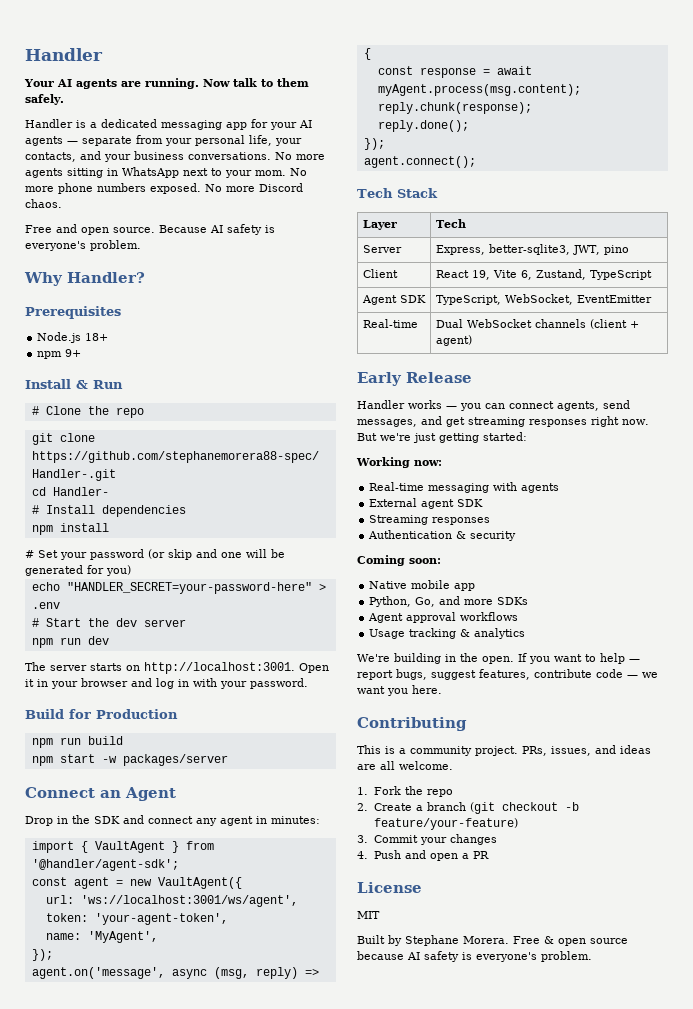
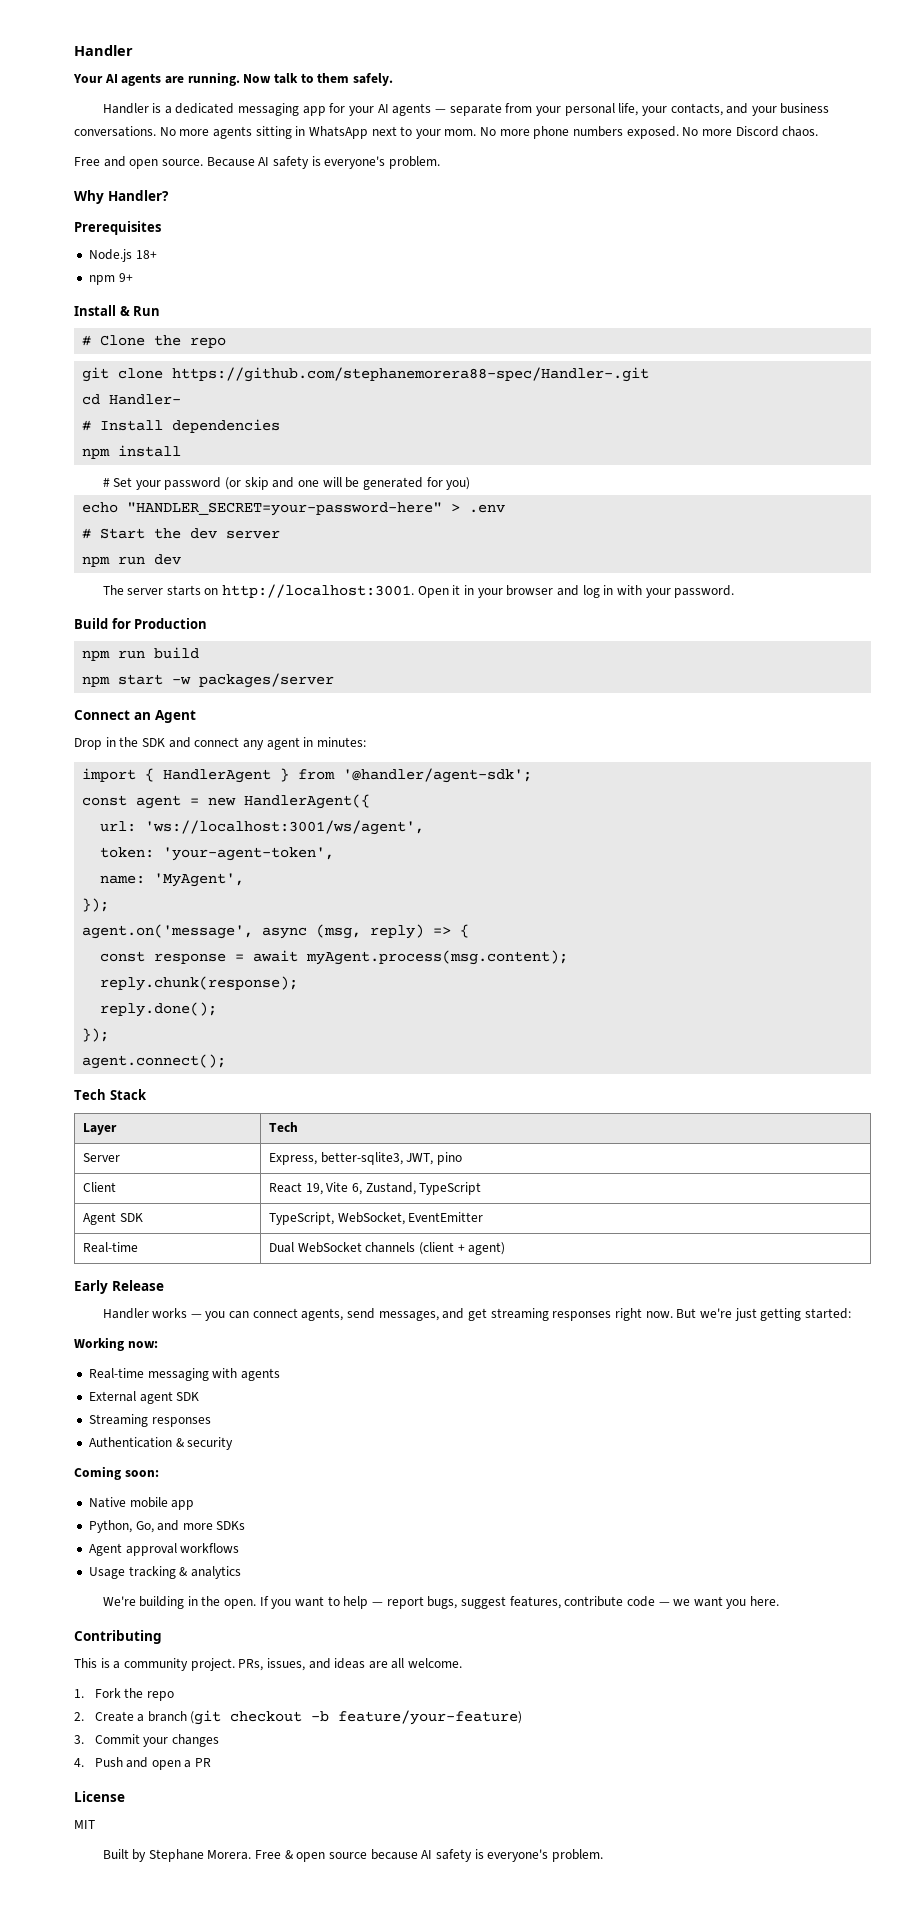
- import { VaultAgent } from '@handler/agent-sdk';
+ import { HandlerAgent } from '@handler/agent-sdk';
- const agent = new VaultAgent({
+ const agent = new HandlerAgent({

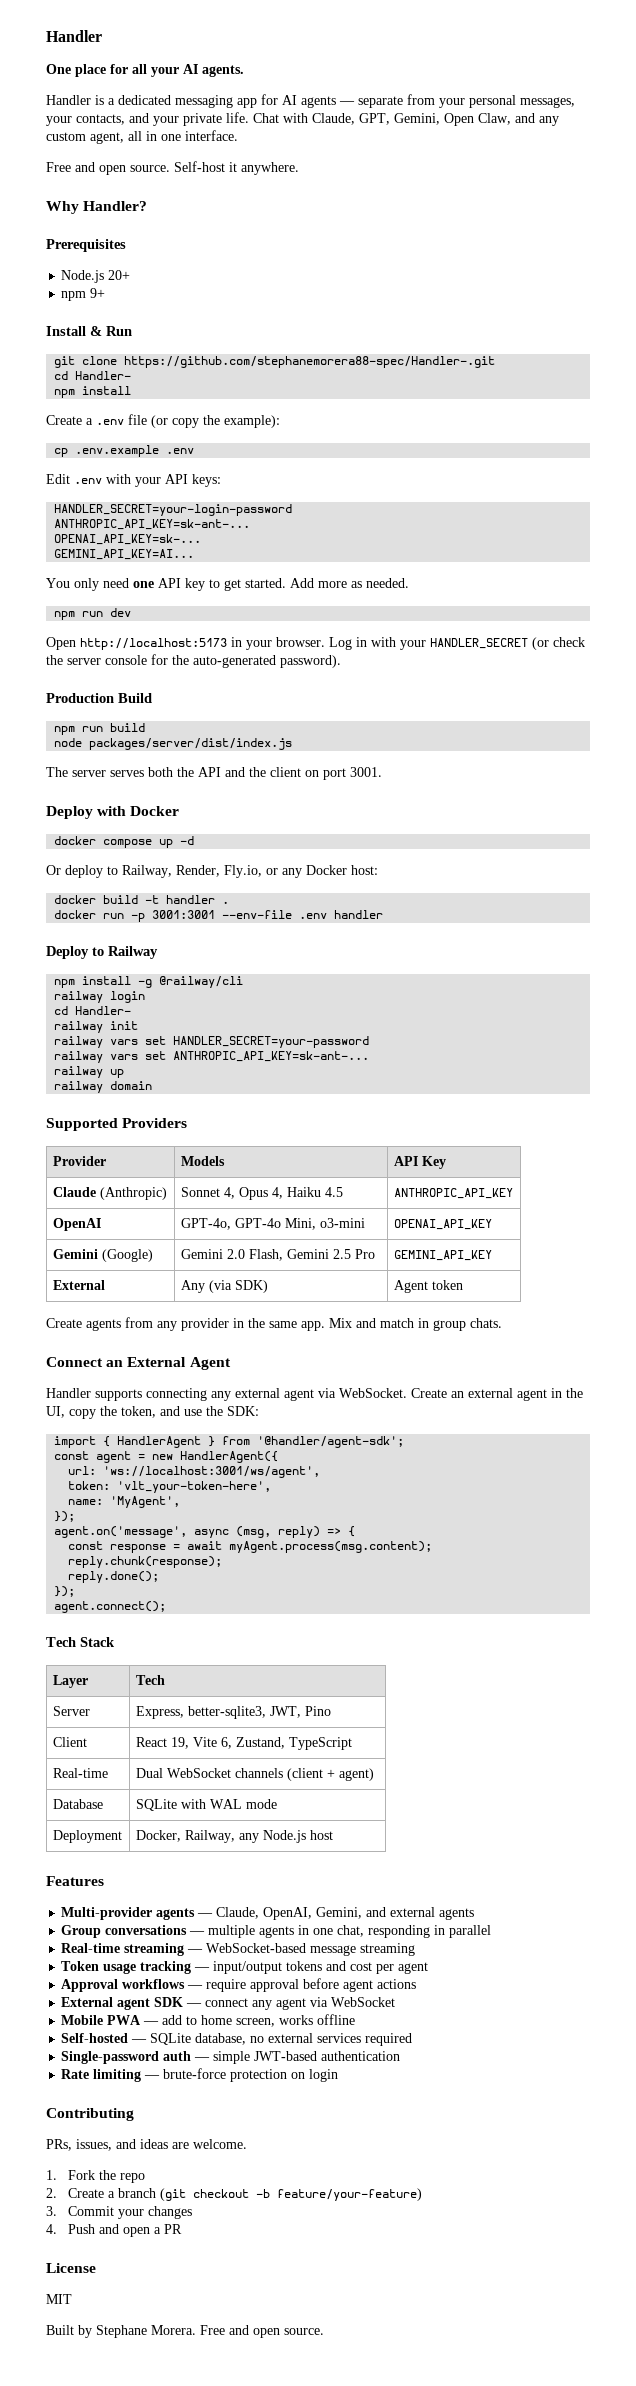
- Your AI agents are running. Now talk to them safely.
+ One place for all your AI agents.
- Handler is a dedicated messaging app for your AI agents — separate from your personal life, your contacts, and your business conversations. No more agents sitting in WhatsApp next to your mom. No more phone numbers exposed. No more Discord chaos.
- Free and open source. Because AI safety is everyone's problem.
+ Handler is a dedicated messaging app for AI agents — separate from your personal messages, your contacts, and your private life. Chat with Claude, GPT, Gemini, Open Claw, and any custom agent, all in one interface.
+ Free and open source. Self-host it anywhere.
- Node.js 18+
+ Node.js 20+
- # Clone the repo
- # Install dependencies
- # Set your password (or skip and one will be generated for you)
- echo "HANDLER_SECRET=your-password-here" > .env
- # Start the dev server
+ Create a .env file (or copy the example):
+ cp .env.example .env
+ Edit .env with your API keys:
+ HANDLER_SECRET=your-login-password
+ ANTHROPIC_API_KEY=sk-ant-...
+ OPENAI_API_KEY=sk-...
+ GEMINI_API_KEY=AI...
+ You only need one API key to get started. Add more as needed.
  npm run dev
- The server starts on http://localhost:3001. Open it in your browser and log in with your password.
- Build for Production
+ Open http://localhost:5173 in your browser. Log in with your HANDLER_SECRET (or check the server console for the auto-generated password).
+ Production Build
- npm start -w packages/server
+ node packages/server/dist/index.js
+ The server serves both the API and the client on port 3001.
+ Deploy with Docker
+ docker compose up -d
+ Or deploy to Railway, Render, Fly.io, or any Docker host:
+ docker build -t handler .
+ docker run -p 3001:3001 --env-file .env handler
+ Deploy to Railway
+ npm install -g @railway/cli
+ railway login
+ cd Handler-
+ railway init
+ railway vars set HANDLER_SECRET=your-password
+ railway vars set ANTHROPIC_API_KEY=sk-ant-...
+ railway up
+ railway domain
+ Supported Providers
+ Provider | Models | API Key
+ Claude (Anthropic) | Sonnet 4, Opus 4, Haiku 4.5 | ANTHROPIC_API_KEY
+ OpenAI | GPT-4o, GPT-4o Mini, o3-mini | OPENAI_API_KEY
+ Gemini (Google) | Gemini 2.0 Flash, Gemini 2.5 Pro | GEMINI_API_KEY
+ External | Any (via SDK) | Agent token
+ Create agents from any provider in the same app. Mix and match in group chats.
- Connect an Agent
+ Connect an External Agent
- Drop in the SDK and connect any agent in minutes:
+ Handler supports connecting any external agent via WebSocket. Create an external agent in the UI, copy the token, and use the SDK:
- token: 'your-agent-token',
+ token: 'vlt_your-token-here',
- Server | Express, better-sqlite3, JWT, pino
+ Server | Express, better-sqlite3, JWT, Pino
- Agent SDK | TypeScript, WebSocket, EventEmitter
- Early Release
- Handler works — you can connect agents, send messages, and get streaming responses right now. But we're just getting started:
- Working now:
- Real-time messaging with agents
- External agent SDK
- Streaming responses
- Authentication & security
- Coming soon:
- Native mobile app
- Python, Go, and more SDKs
- Agent approval workflows
- Usage tracking & analytics
- We're building in the open. If you want to help — report bugs, suggest features, contribute code — we want you here.
+ Database | SQLite with WAL mode
+ Deployment | Docker, Railway, any Node.js host
+ Features
+ Multi-provider agents — Claude, OpenAI, Gemini, and external agents
+ Group conversations — multiple agents in one chat, responding in parallel
+ Real-time streaming — WebSocket-based message streaming
+ Token usage tracking — input/output tokens and cost per agent
+ Approval workflows — require approval before agent actions
+ External agent SDK — connect any agent via WebSocket
+ Mobile PWA — add to home screen, works offline
+ Self-hosted — SQLite database, no external services required
+ Single-password auth — simple JWT-based authentication
+ Rate limiting — brute-force protection on login
  Contributing
- This is a community project. PRs, issues, and ideas are all welcome.
+ PRs, issues, and ideas are welcome.
- Built by Stephane Morera. Free & open source because AI safety is everyone's problem.
+ Built by Stephane Morera. Free and open source.

